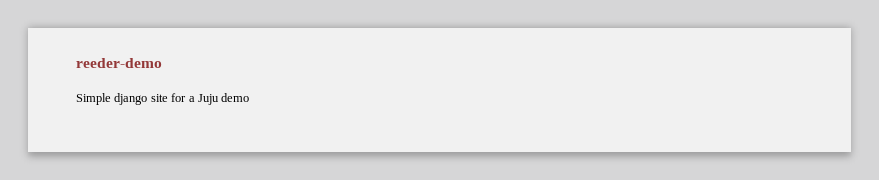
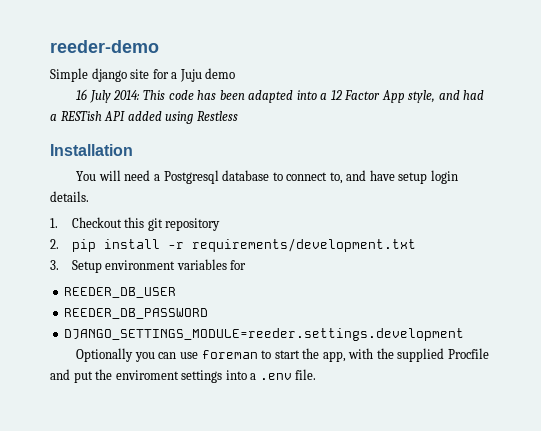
+ 16 July 2014: This code has been adapted into a 12 Factor App style, and had a RESTish API added using Restless
+ Installation
+ You will need a Postgresql database to connect to, and have setup login details.
+ 1. Checkout this git repository
+ 2. pip install -r requirements/development.txt
+ 3. Setup environment variables for
+ REEDER_DB_USER
+ REEDER_DB_PASSWORD
+ DJANGO_SETTINGS_MODULE=reeder.settings.development
+ Optionally you can use foreman to start the app, with the supplied Procfile and put the enviroment settings into a .env file.

